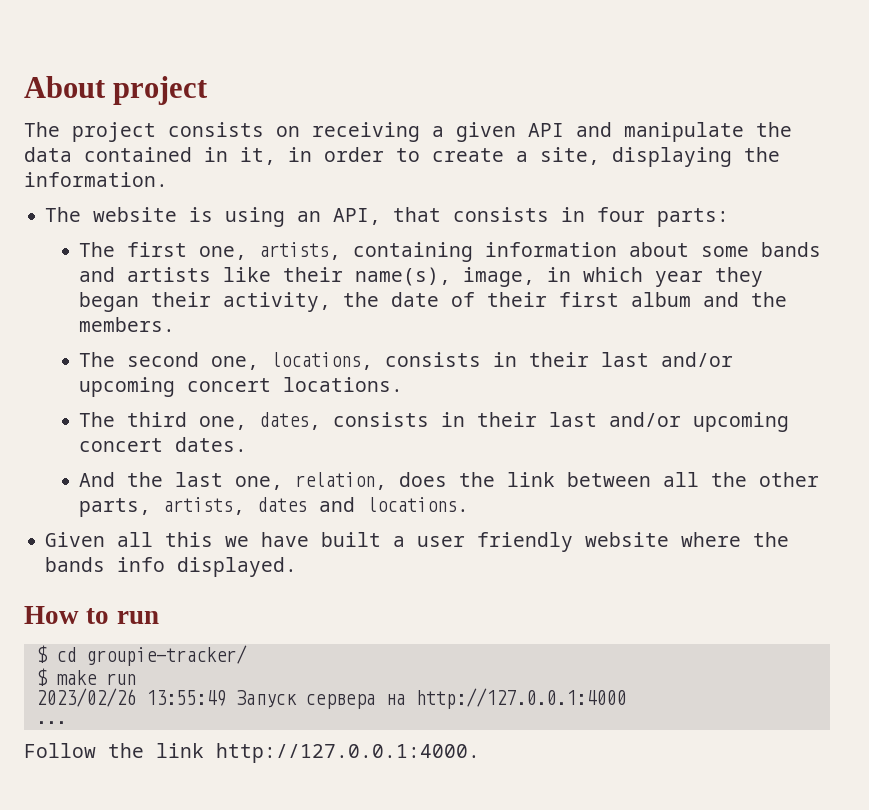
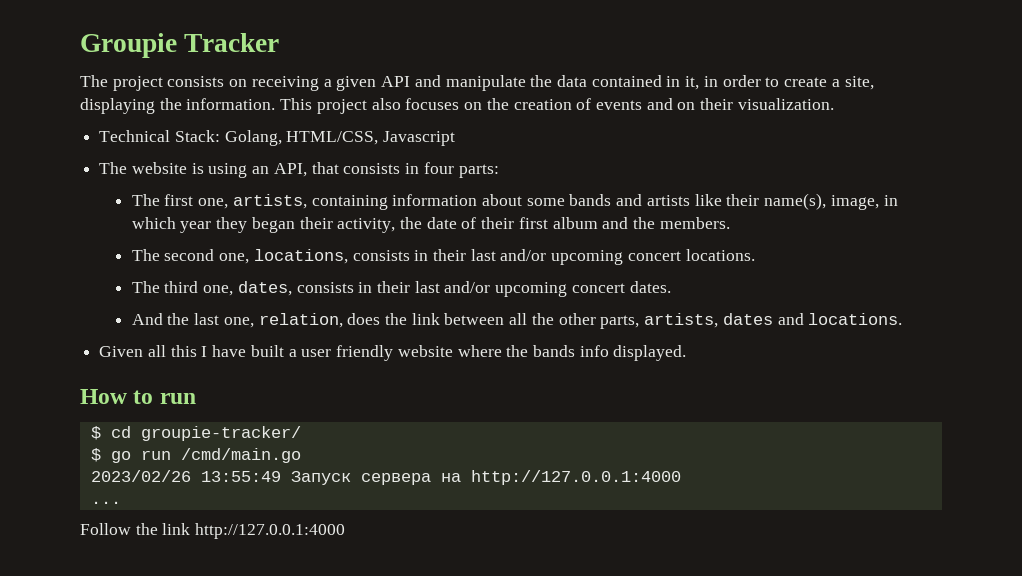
- About project
+ Groupie Tracker
+ This project also focuses on the creation of events and on their visualization.
+ Technical Stack: Golang, HTML/CSS, Javascript
- Given all this we have built a user friendly website where the bands info displayed.
+ Given all this I have built a user friendly website where the bands info displayed.
- $ make run
+ $ go run /cmd/main.go
- Follow the link http://127.0.0.1:4000.
+ Follow the link http://127.0.0.1:4000

